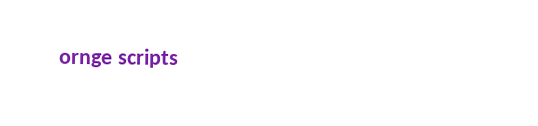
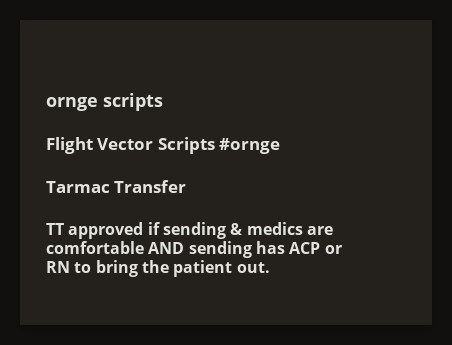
+ Flight Vector Scripts #ornge
+ Tarmac Transfer
+ TT approved if sending & medics are comfortable AND sending has ACP or RN to bring the patient out.

